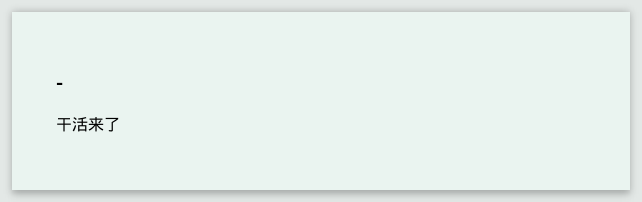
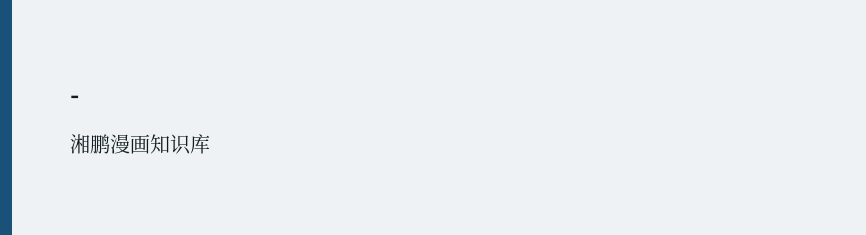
- 干活来了
+ 湘鹏漫画知识库

